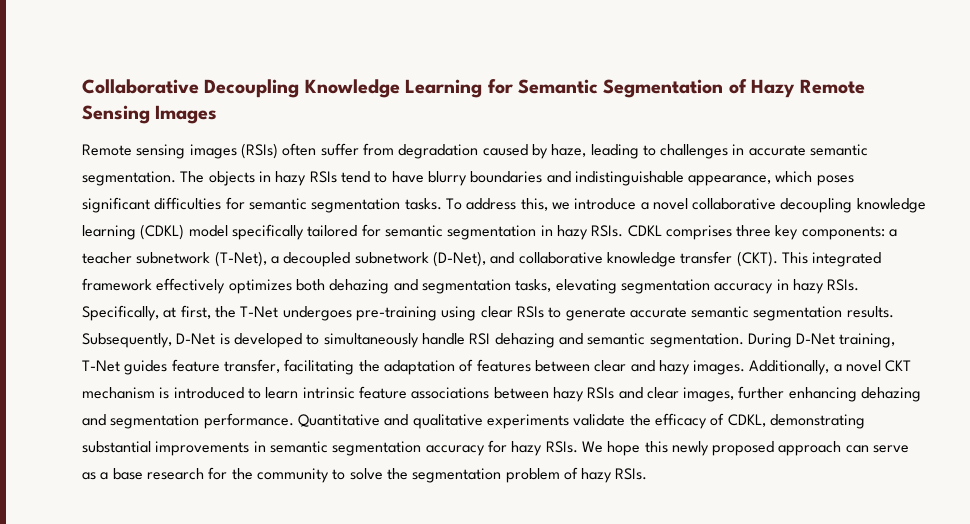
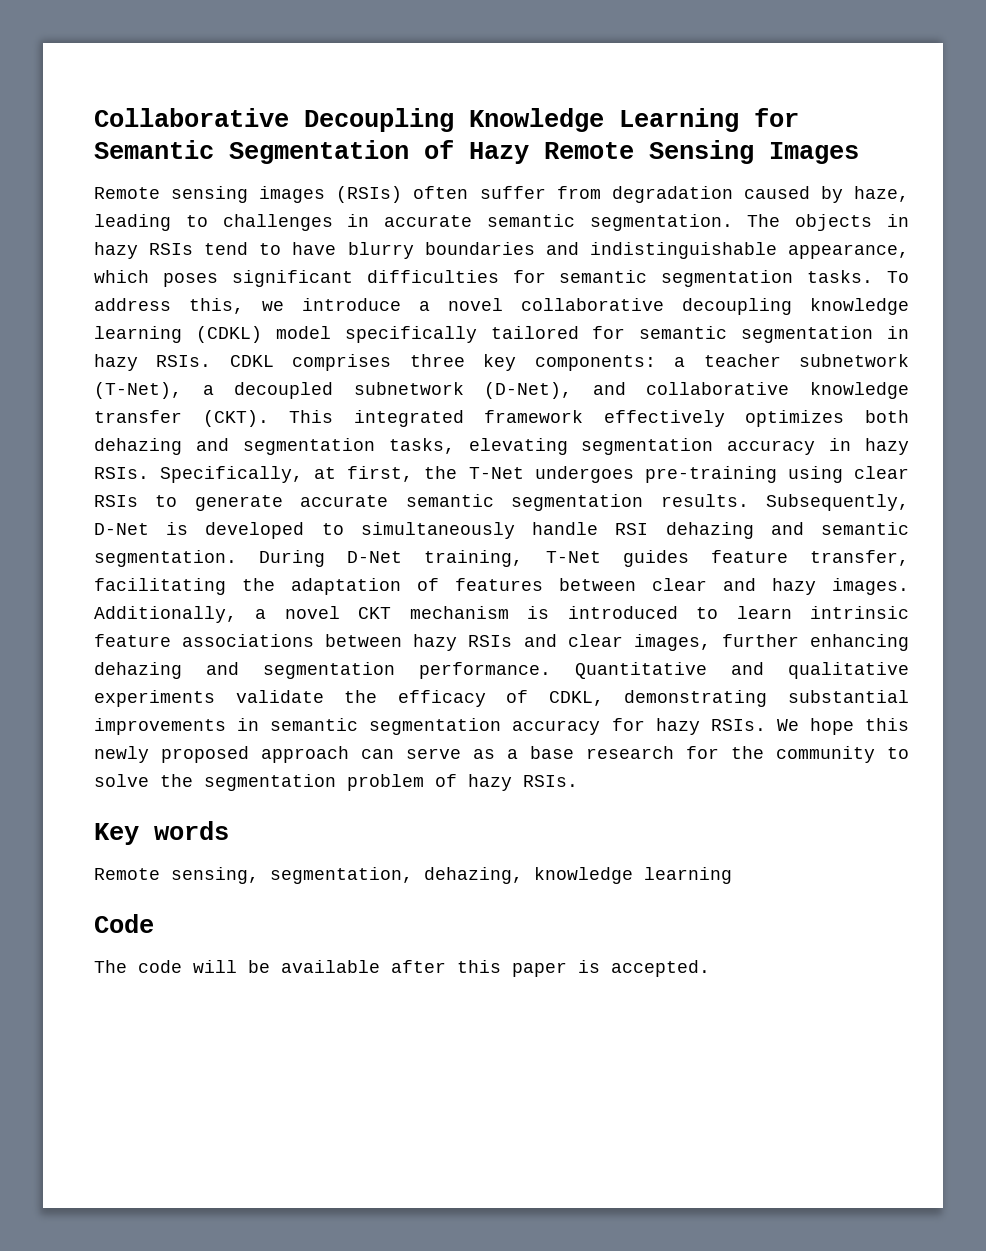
+ Key words
+ Remote sensing, segmentation, dehazing, knowledge learning
+ Code
+ The code will be available after this paper is accepted.

